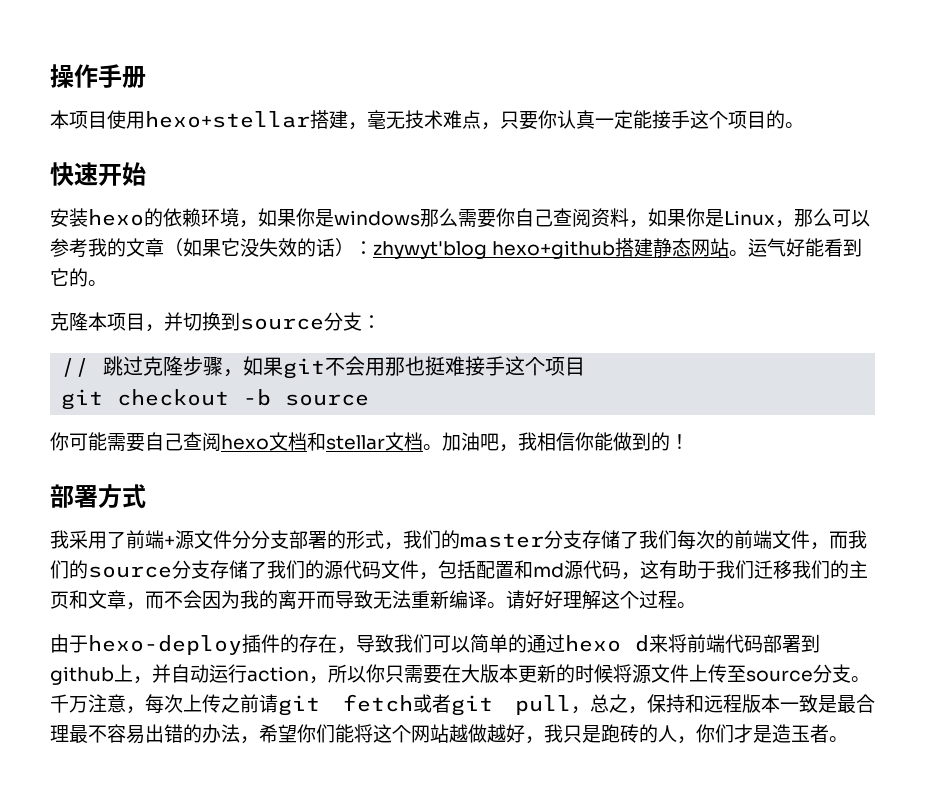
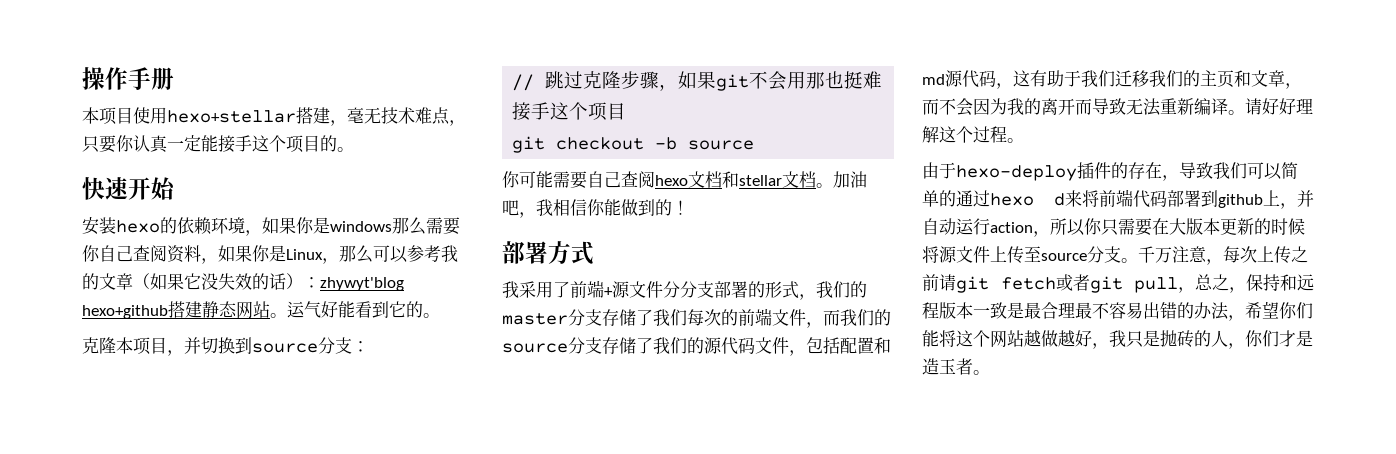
- 千万注意，每次上传之前请git fetch或者git pull，总之，保持和远程版本一致是最合理最不容易出错的办法，希望你们能将这个网站越做越好，我只是跑砖的人，你们才是造玉者。
+ 千万注意，每次上传之前请git fetch或者git pull，总之，保持和远程版本一致是最合理最不容易出错的办法，希望你们能将这个网站越做越好，我只是抛砖的人，你们才是造玉者。

